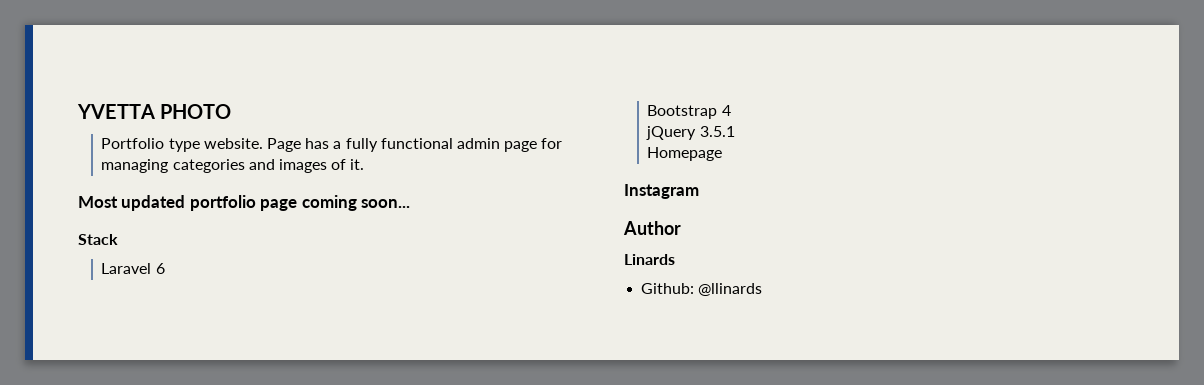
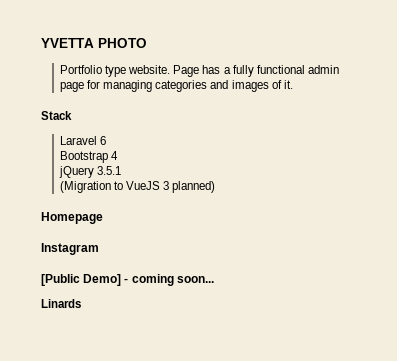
- Most updated portfolio page coming soon...
+ (Migration to VueJS 3 planned)
  Homepage
  Instagram
- Author
+ [Public Demo] - coming soon...
- Github: @llinards

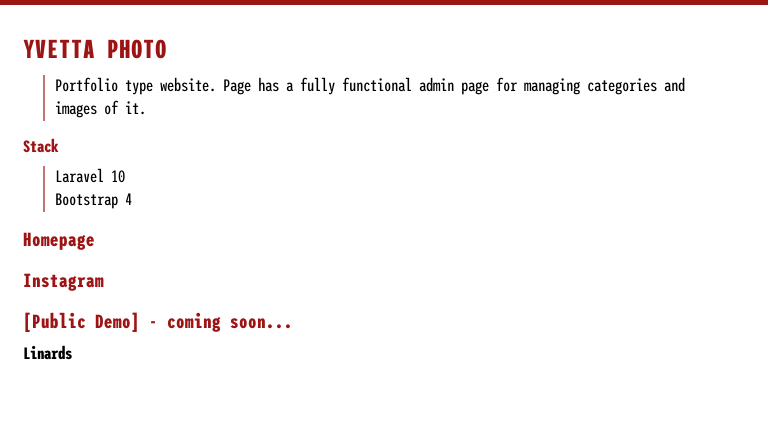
- Laravel 6
+ Laravel 10
- jQuery 3.5.1
- (Migration to VueJS 3 planned)

